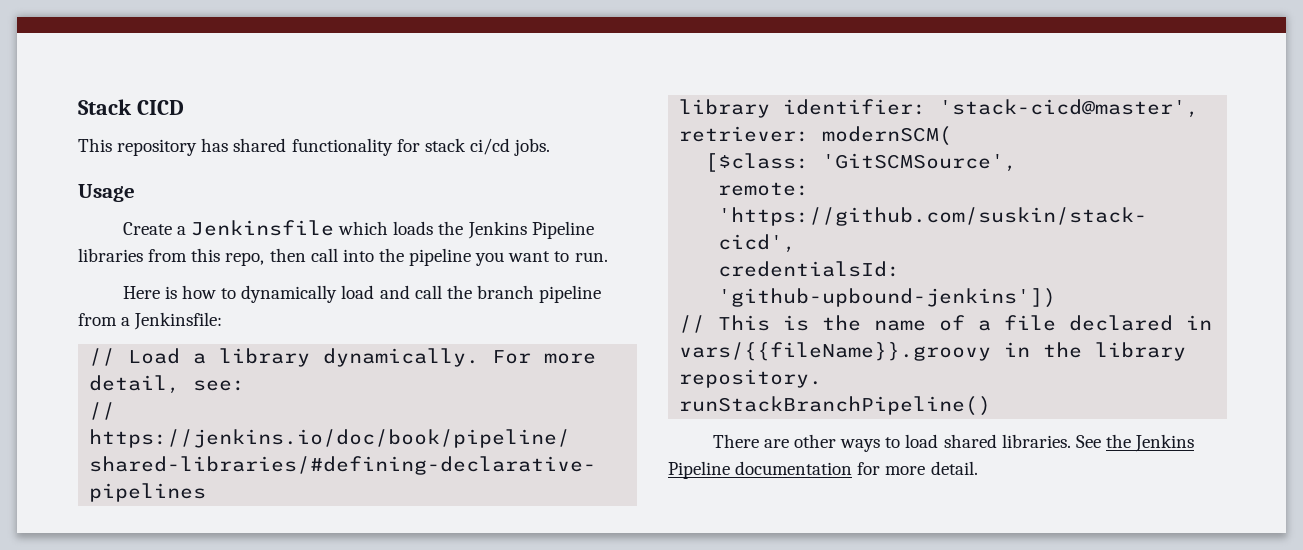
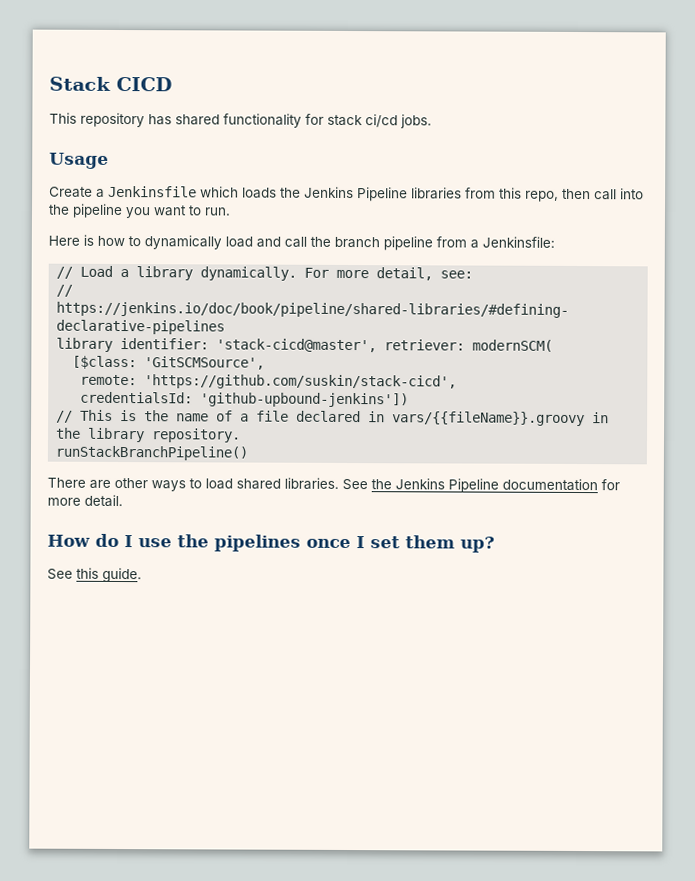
+ How do I use the pipelines once I set them up?
+ See this guide.

